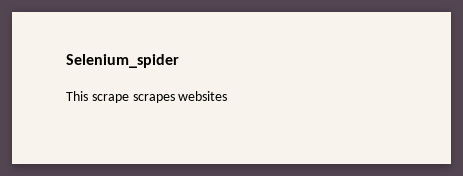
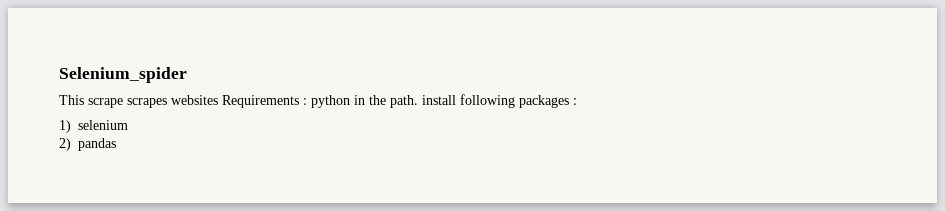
- This scrape scrapes websites
+ This scrape scrapes websites Requirements : python in the path. install following packages :
+ 1) selenium
+ 2) pandas

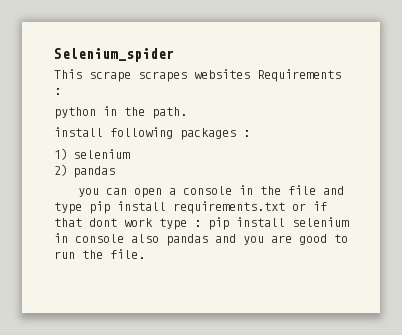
- This scrape scrapes websites Requirements : python in the path. install following packages :
+ This scrape scrapes websites Requirements :
+ python in the path.
+ install following packages :
+ you can open a console in the file and type pip install requirements.txt or if that dont work type : pip install selenium in console also pandas and you are good to run the file.

